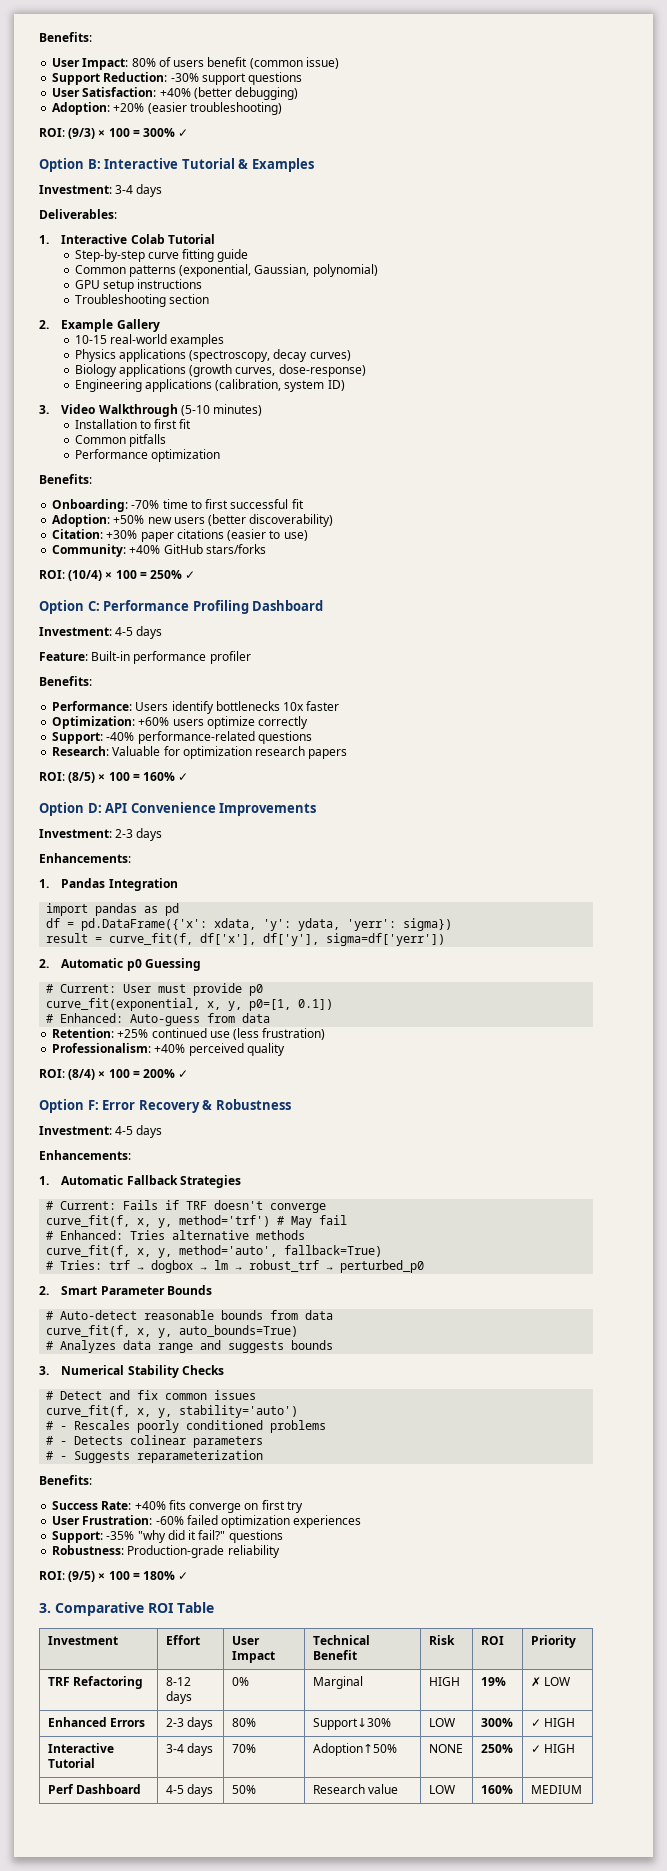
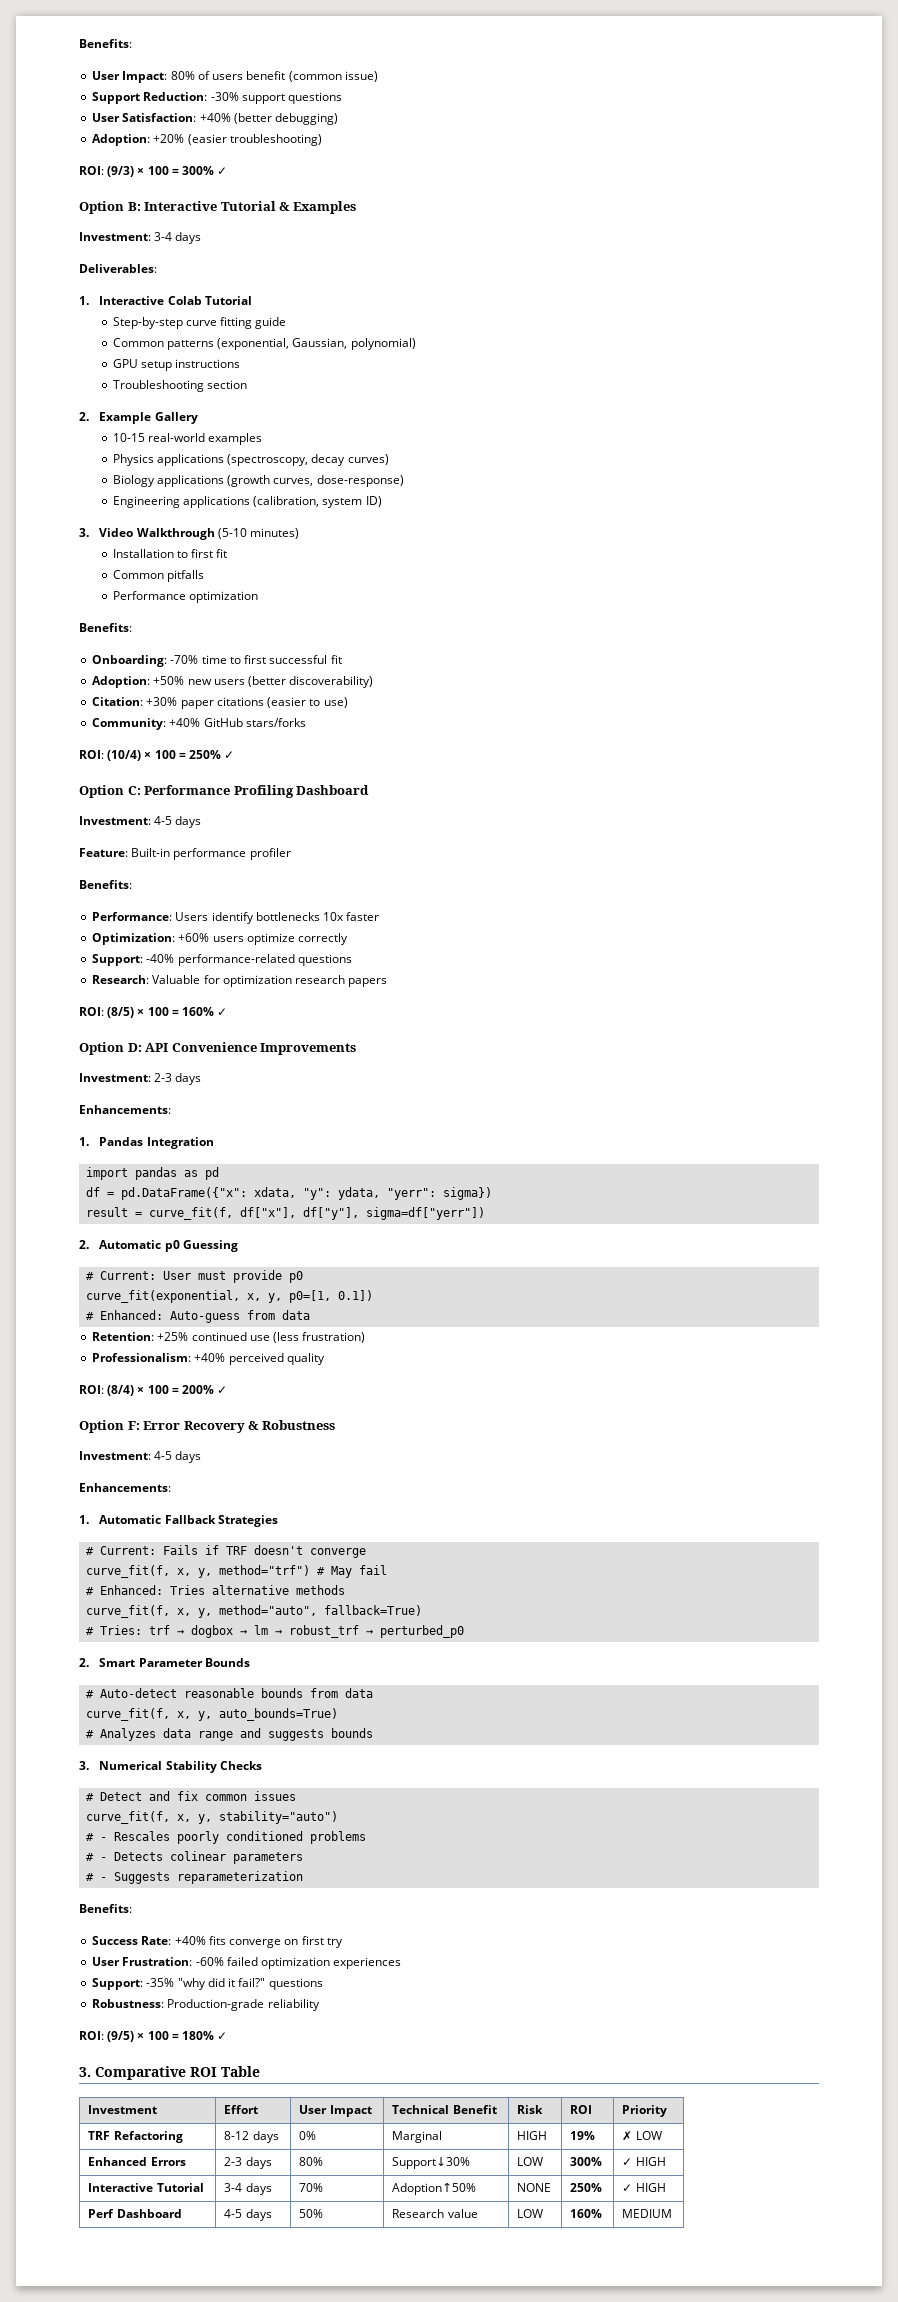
- df = pd.DataFrame({'x': xdata, 'y': ydata, 'yerr': sigma})
+ df = pd.DataFrame({"x": xdata, "y": ydata, "yerr": sigma})
- result = curve_fit(f, df['x'], df['y'], sigma=df['yerr'])
+ result = curve_fit(f, df["x"], df["y"], sigma=df["yerr"])
- curve_fit(f, x, y, method='trf') # May fail
+ curve_fit(f, x, y, method="trf") # May fail
- curve_fit(f, x, y, method='auto', fallback=True)
+ curve_fit(f, x, y, method="auto", fallback=True)
- curve_fit(f, x, y, stability='auto')
+ curve_fit(f, x, y, stability="auto")

